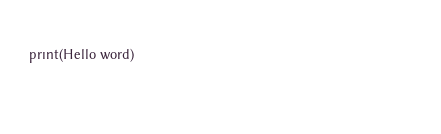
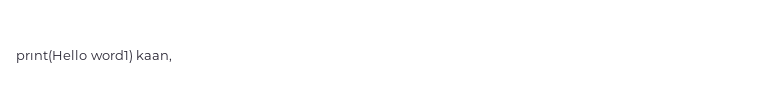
- prınt(Hello word)
+ prınt(Hello word1) kaan,

